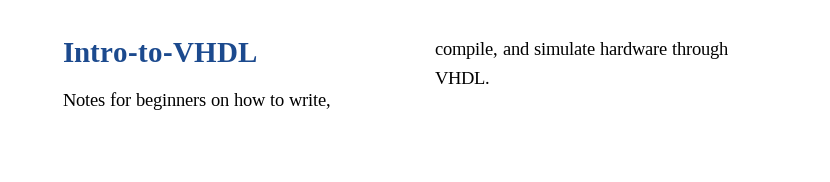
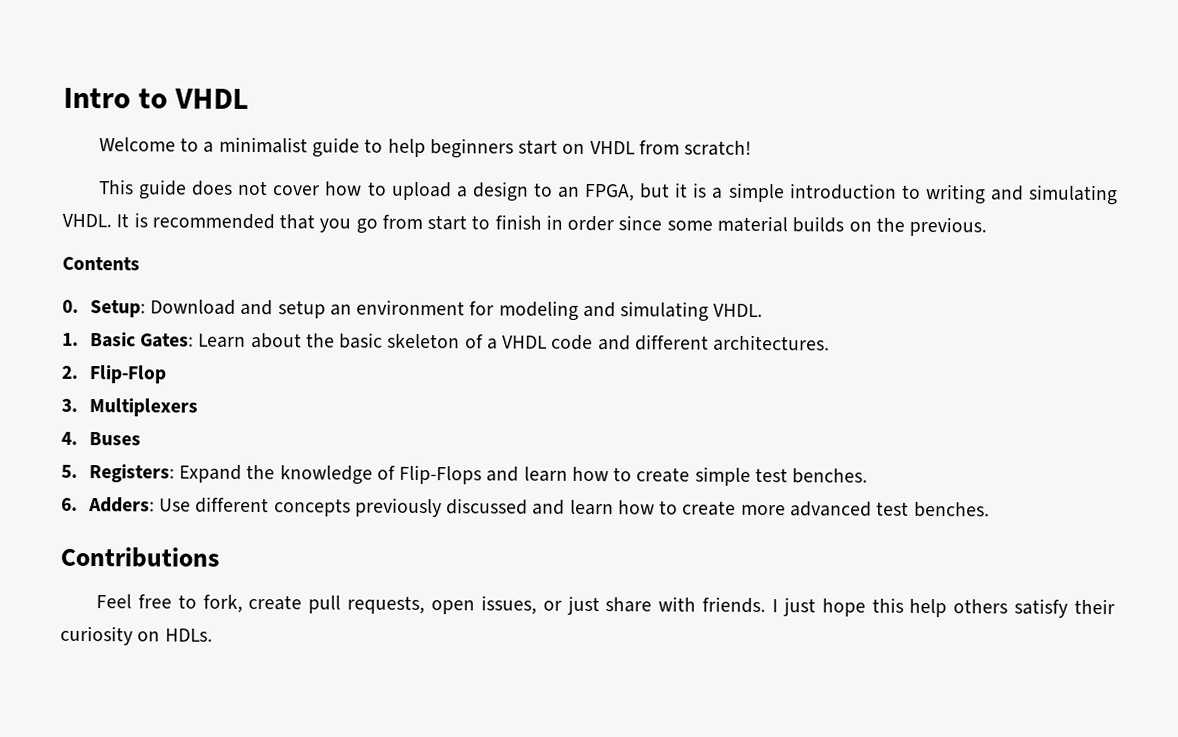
- Intro-to-VHDL
- Notes for beginners on how to write, compile, and simulate hardware through VHDL.
+ Intro to VHDL
+ Welcome to a minimalist guide to help beginners start on VHDL from scratch!
+ This guide does not cover how to upload a design to an FPGA, but it is a simple introduction to writing and simulating VHDL. It is recommended that you go from start to finish in order since some material builds on the previous.
+ Contents
+ 0. Setup: Download and setup an environment for modeling and simulating VHDL.
+ 1. Basic Gates: Learn about the basic skeleton of a VHDL code and different architectures.
+ 2. Flip-Flop
+ 3. Multiplexers
+ 4. Buses
+ 5. Registers: Expand the knowledge of Flip-Flops and learn how to create simple test benches.
+ 6. Adders: Use different concepts previously discussed and learn how to create more advanced test benches.
+ Contributions
+ Feel free to fork, create pull requests, open issues, or just share with friends. I just hope this help others satisfy their curiosity on HDLs.

